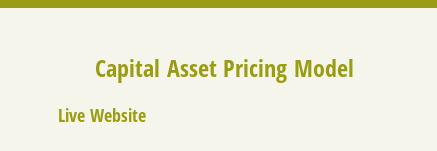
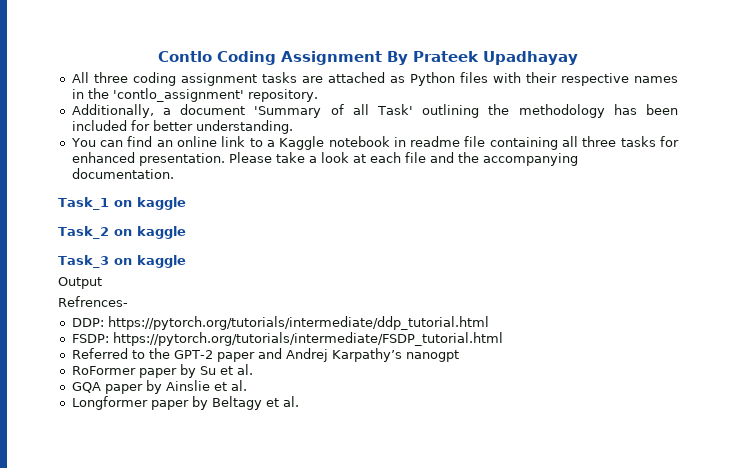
- Capital Asset Pricing Model
- Live Website
+ Contlo Coding Assignment By Prateek Upadhayay
+ All three coding assignment tasks are attached as Python files with their respective names in the 'contlo_assignment' repository.
+ Additionally, a document 'Summary of all Task' outlining the methodology has been included for better understanding.
+ You can find an online link to a Kaggle notebook in readme file containing all three tasks for enhanced presentation. Please take a look at each file and the accompanying documentation.
+ Task_1 on kaggle
+ Task_2 on kaggle
+ Task_3 on kaggle
+ Output
+ Refrences-
+ DDP: https://pytorch.org/tutorials/intermediate/ddp_tutorial.html
+ FSDP: https://pytorch.org/tutorials/intermediate/FSDP_tutorial.html
+ Referred to the GPT-2 paper and Andrej Karpathy’s nanogpt
+ RoFormer paper by Su et al.
+ GQA paper by Ainslie et al.
+ Longformer paper by Beltagy et al.

